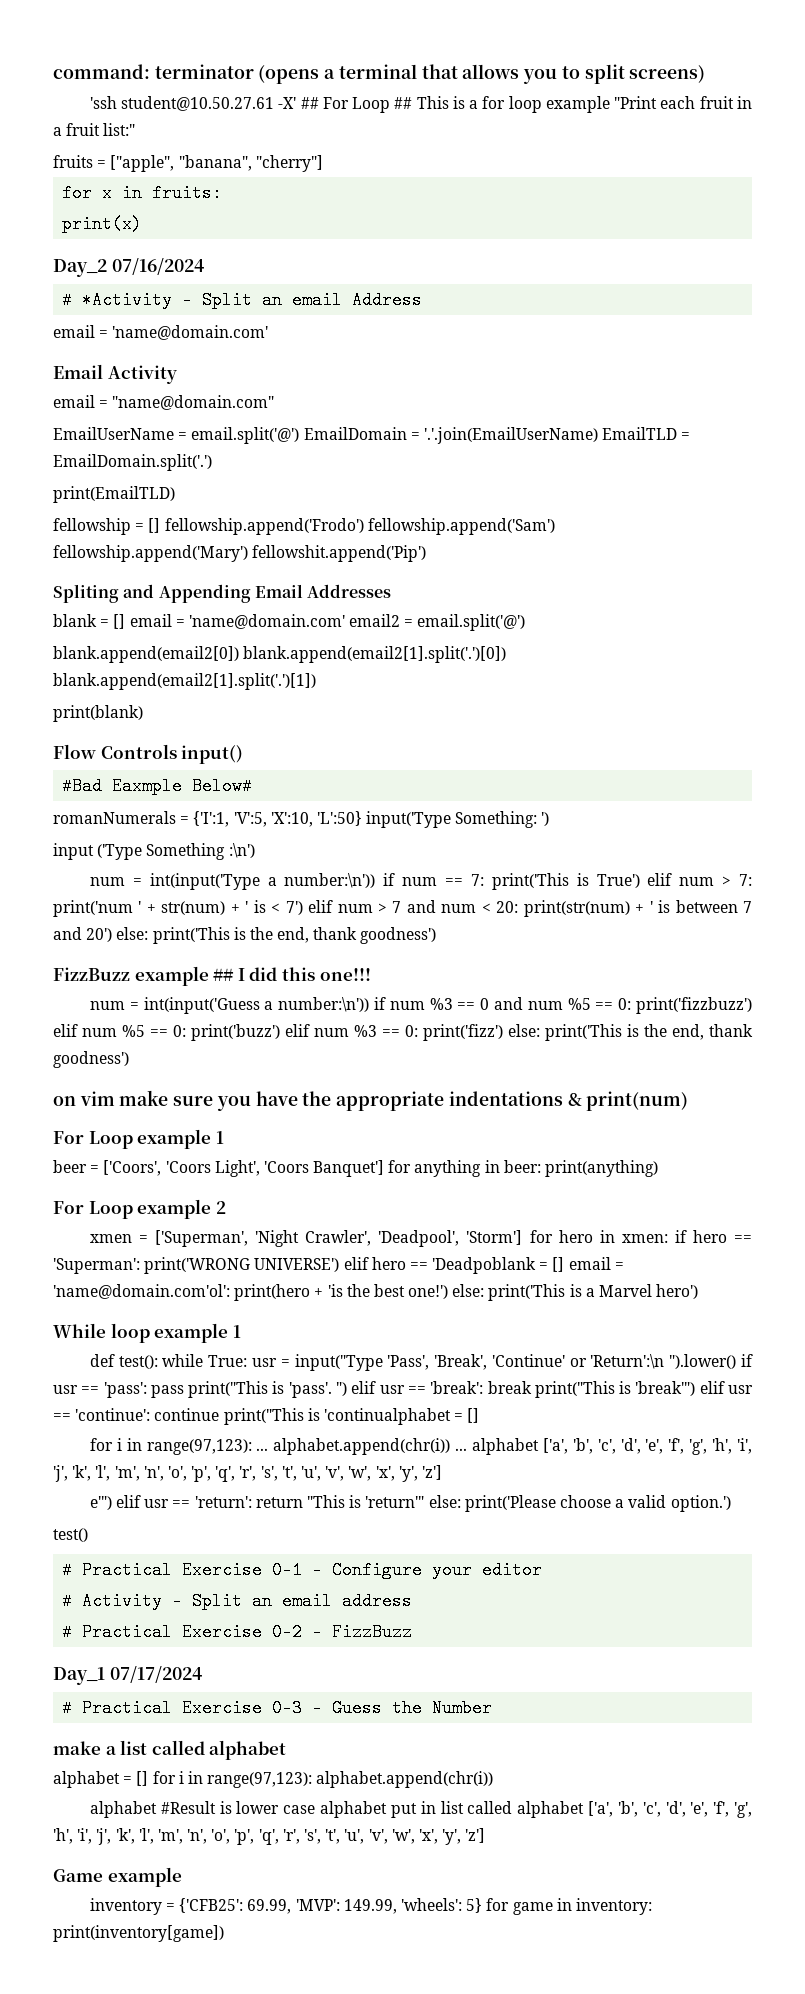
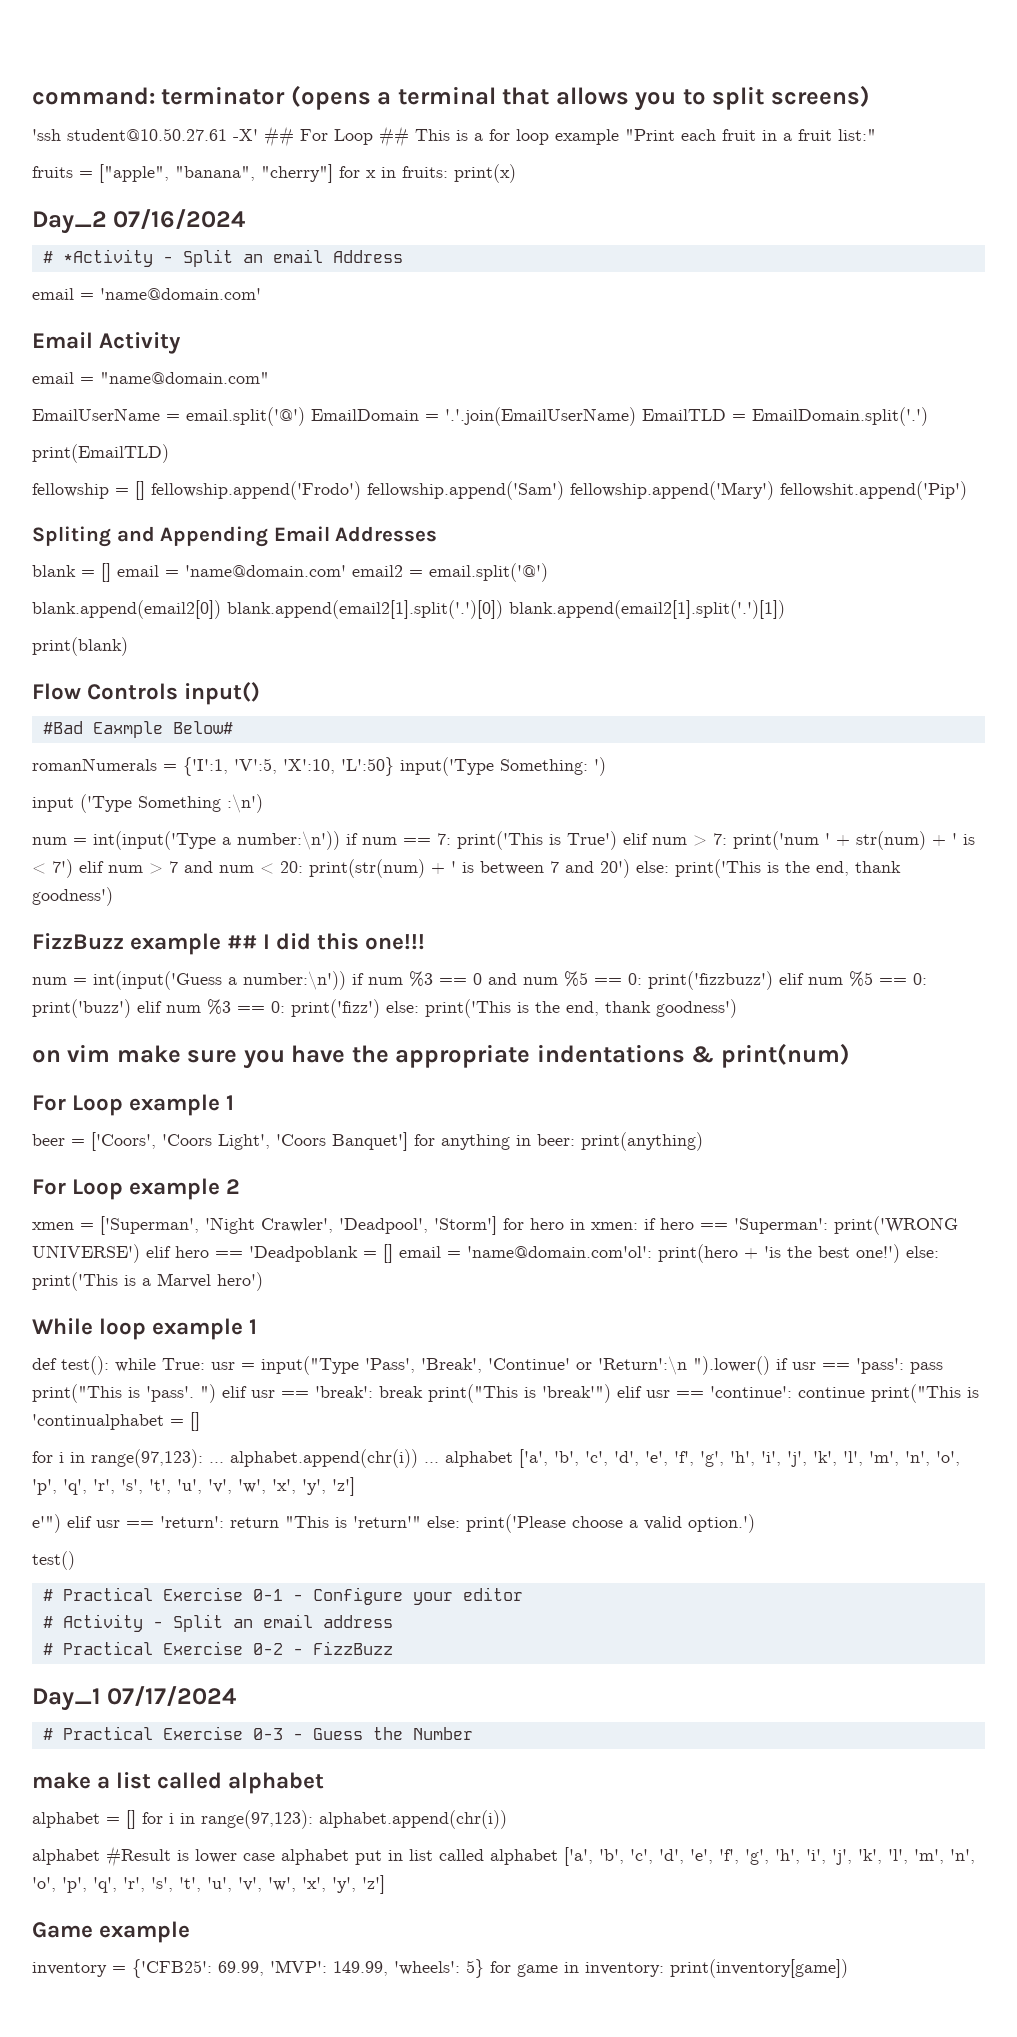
- fruits = ["apple", "banana", "cherry"]
- for x in fruits:
- print(x)
+ fruits = ["apple", "banana", "cherry"] for x in fruits: print(x)

